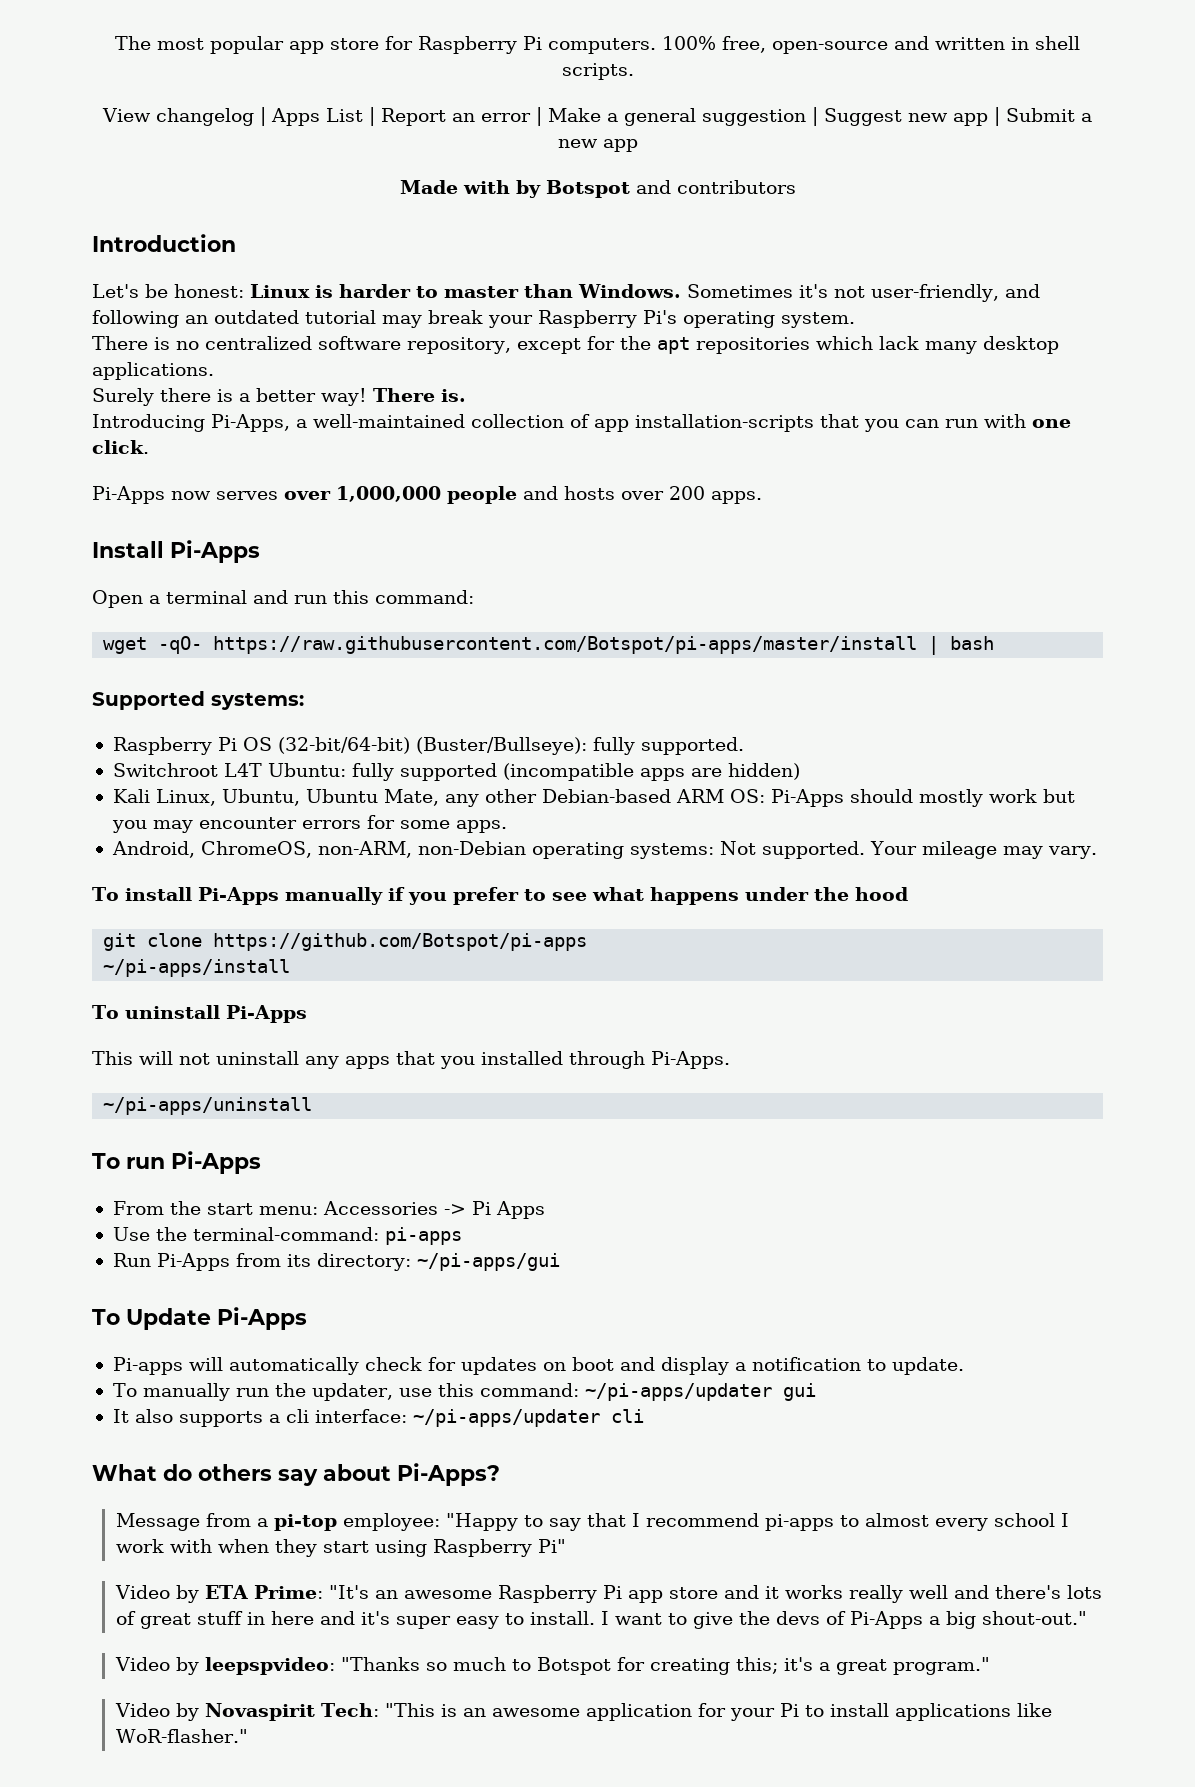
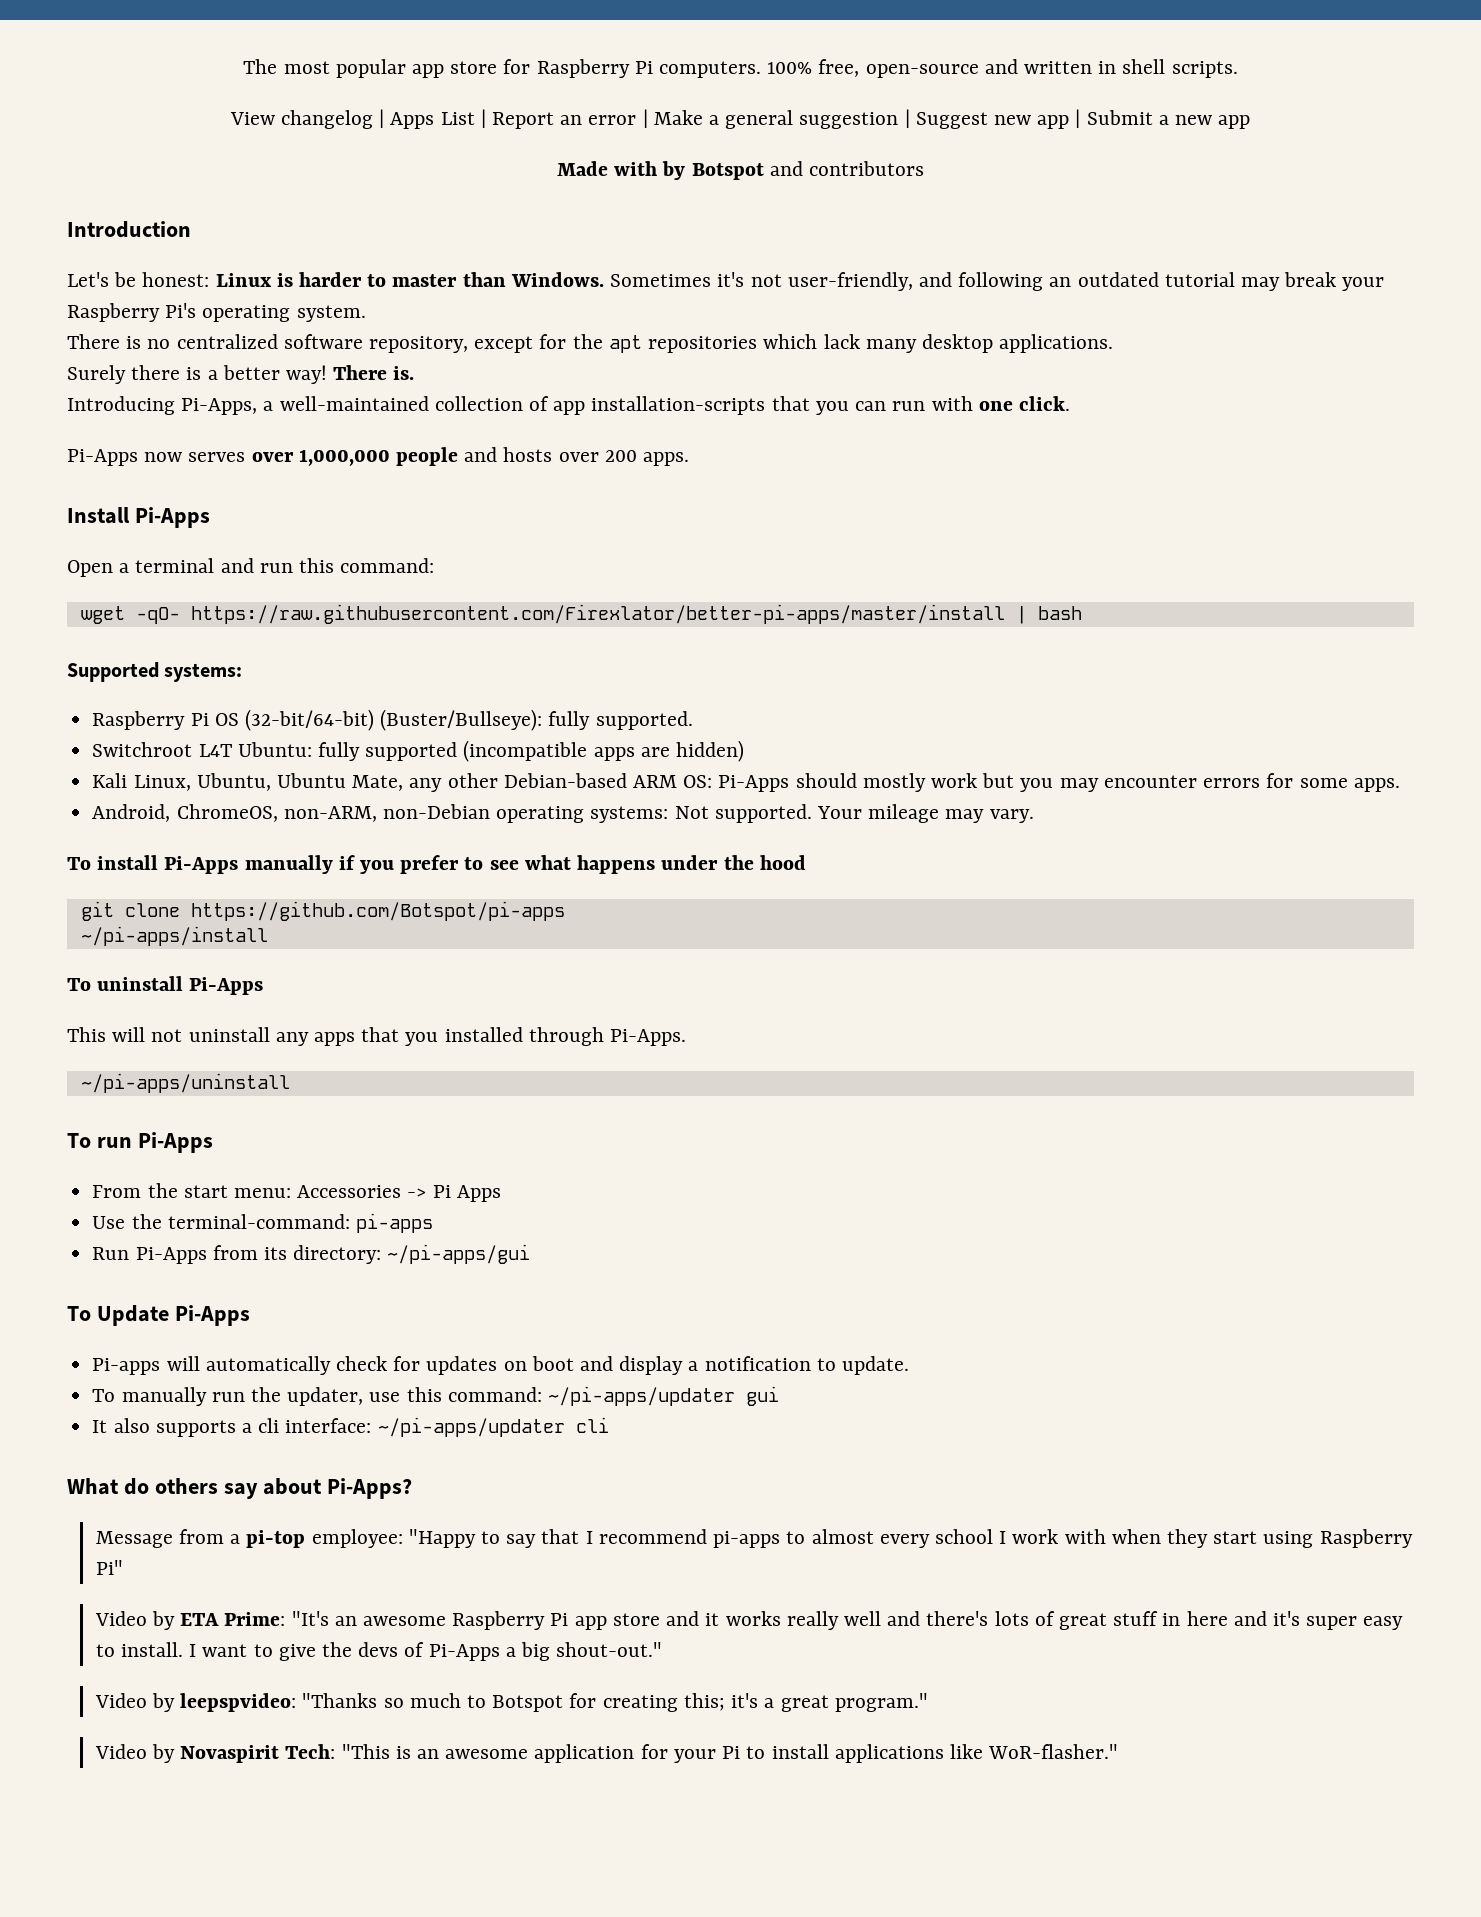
- wget -qO- https://raw.githubusercontent.com/Botspot/pi-apps/master/install | bash
+ wget -qO- https://raw.githubusercontent.com/Firexlator/better-pi-apps/master/install | bash

